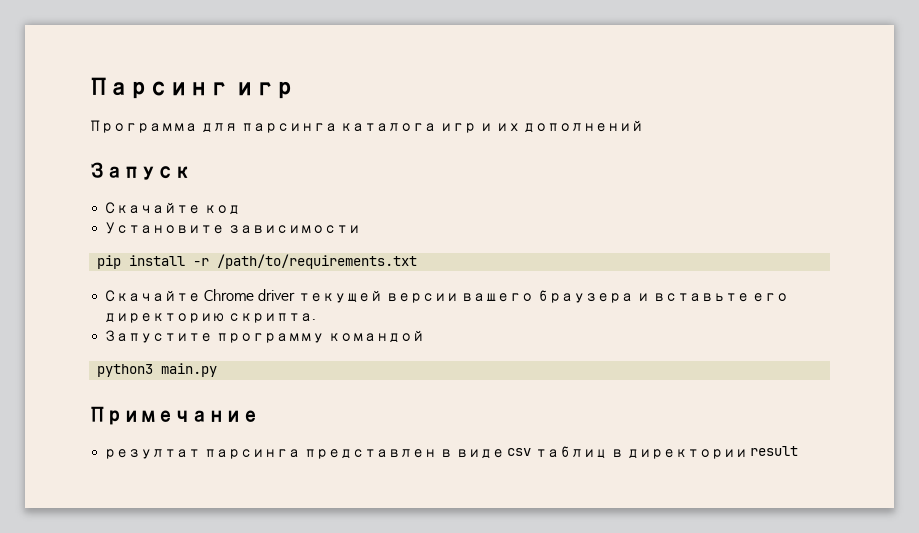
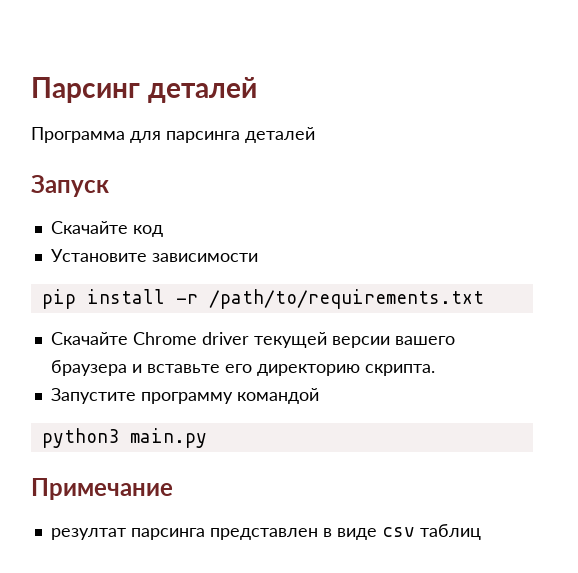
- Парсинг игр
+ Парсинг деталей
- Программа для парсинга каталога игр и их дополнений
+ Программа для парсинга деталей
- резултат парсинга представлен в виде csv таблиц в директории result
+ резултат парсинга представлен в виде csv таблиц

